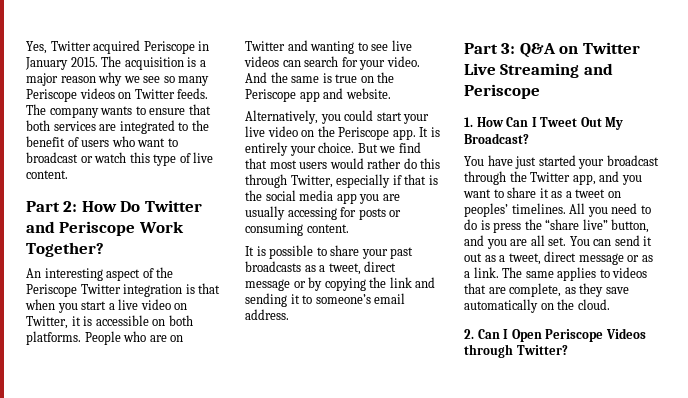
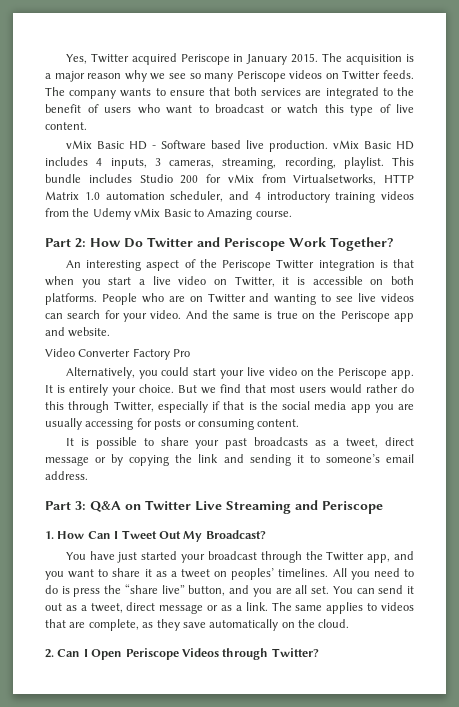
+ vMix Basic HD - Software based live production. vMix Basic HD includes 4 inputs, 3 cameras, streaming, recording, playlist. This bundle includes Studio 200 for vMix from Virtualsetworks, HTTP Matrix 1.0 automation scheduler, and 4 introductory training videos from the Udemy vMix Basic to Amazing course.
+ Video Converter Factory Pro

